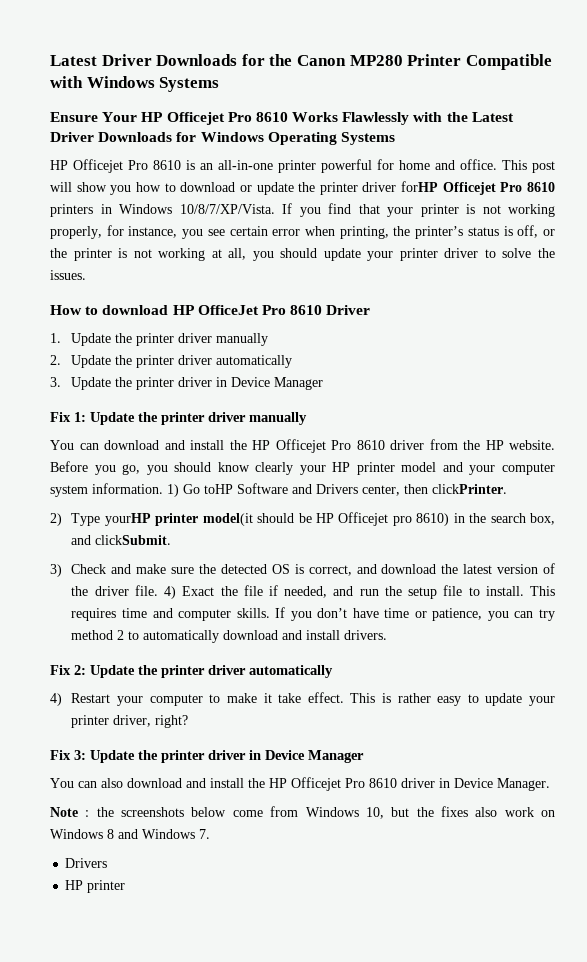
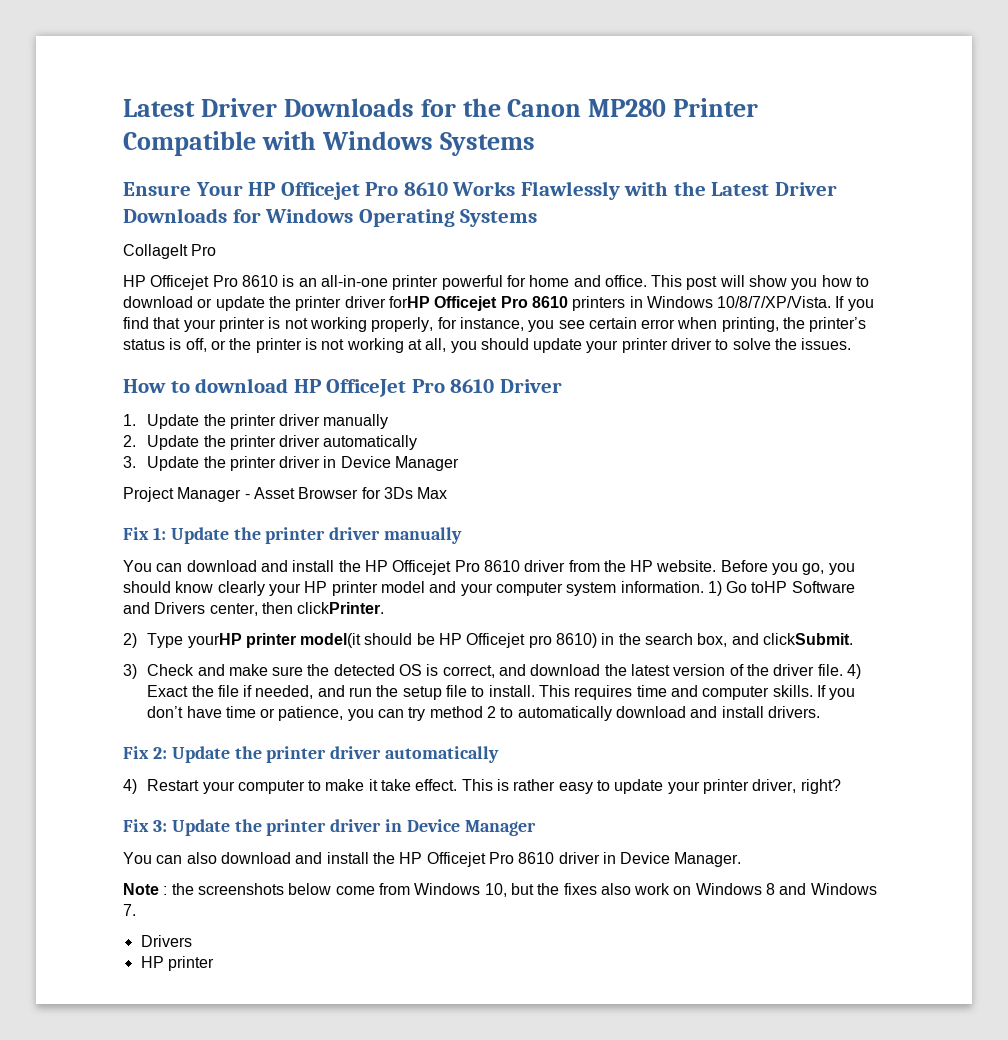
+ CollageIt Pro
+ Project Manager - Asset Browser for 3Ds Max

